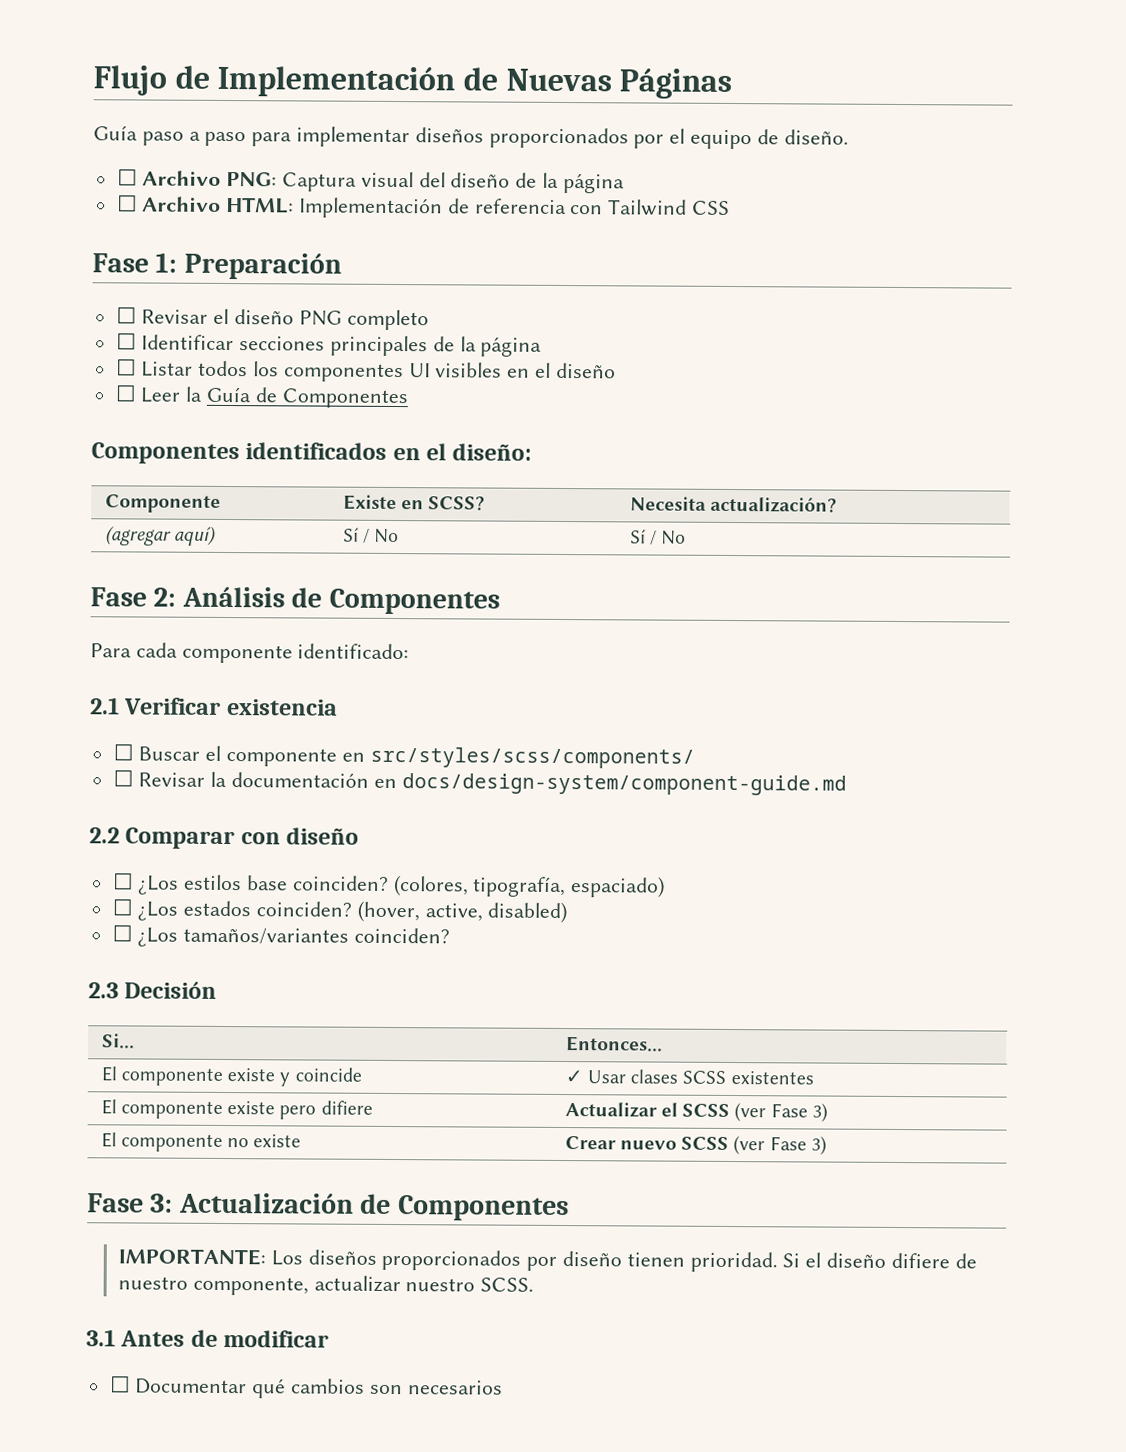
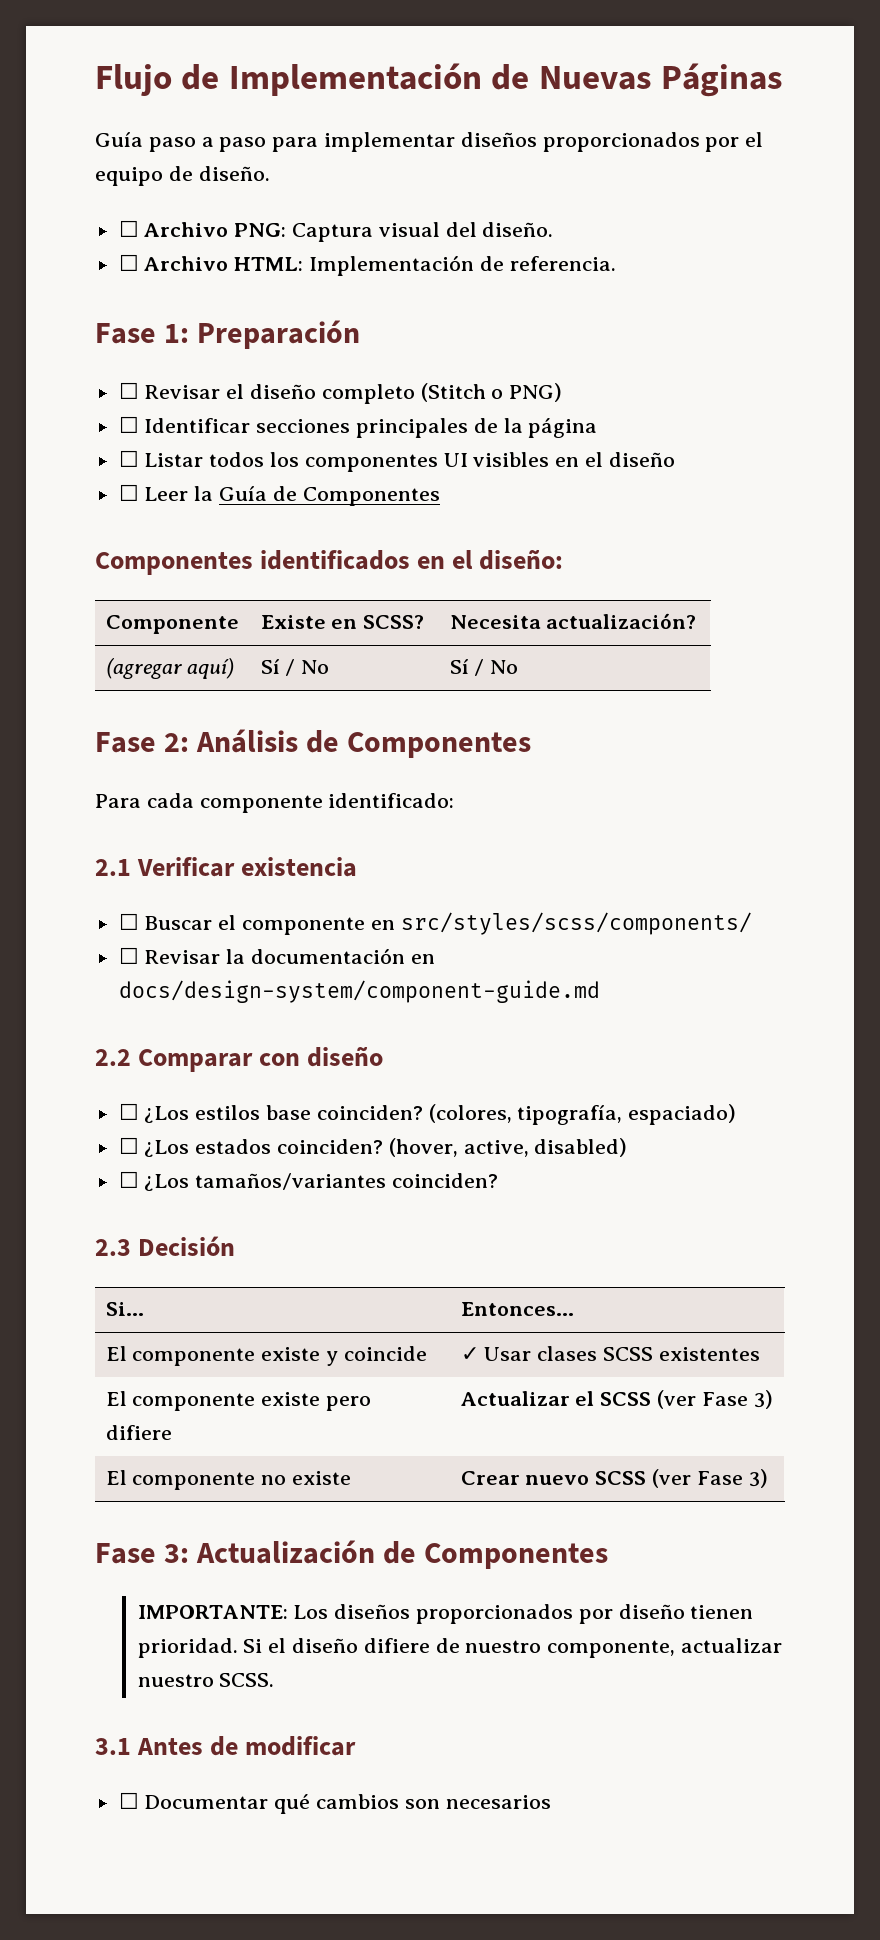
- ☐ Archivo PNG: Captura visual del diseño de la página
+ ☐ Archivo PNG: Captura visual del diseño.
- ☐ Archivo HTML: Implementación de referencia con Tailwind CSS
+ ☐ Archivo HTML: Implementación de referencia.
- ☐ Revisar el diseño PNG completo
+ ☐ Revisar el diseño completo (Stitch o PNG)

